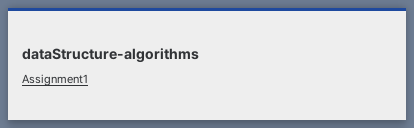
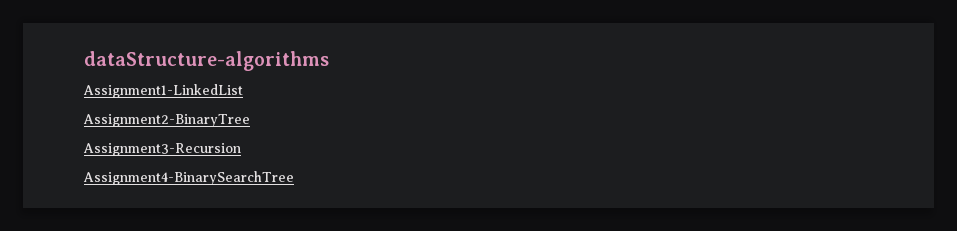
- Assignment1
+ Assignment1-LinkedList
+ Assignment2-BinaryTree
+ Assignment3-Recursion
+ Assignment4-BinarySearchTree

